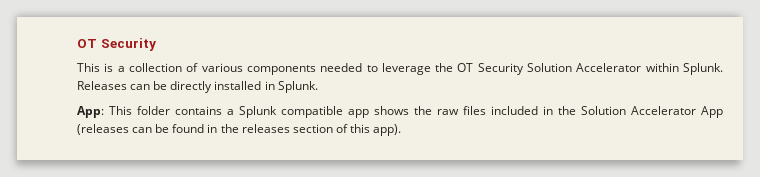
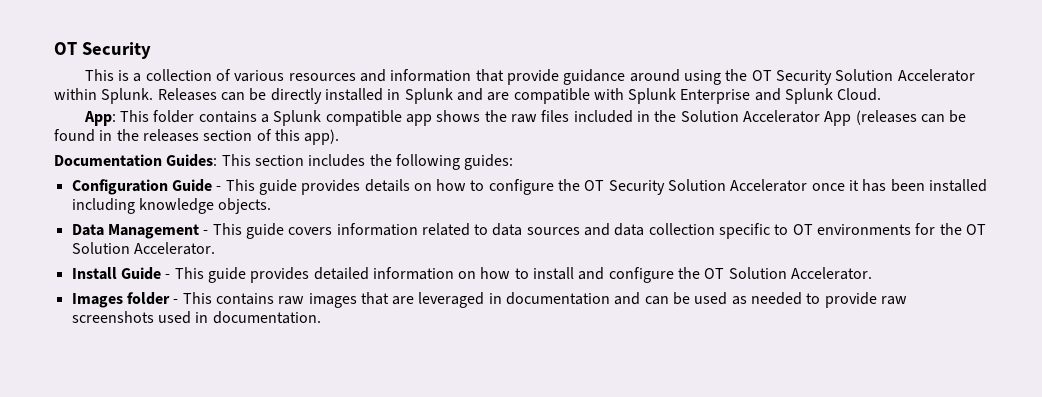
- This is a collection of various components needed to leverage the OT Security Solution Accelerator within Splunk.
+ This is a collection of various resources and information that provide guidance around using the OT Security Solution Accelerator within Splunk.
- Releases can be directly installed in Splunk.
+ Releases can be directly installed in Splunk and are compatible with Splunk Enterprise and Splunk Cloud.
+ Documentation Guides: This section includes the following guides:
+ Configuration Guide - This guide provides details on how to configure the OT Security Solution Accelerator once it has been installed including knowledge objects.
+ Data Management - This guide covers information related to data sources and data collection specific to OT environments for the OT Solution Accelerator.
+ Install Guide - This guide provides detailed information on how to install and configure the OT Solution Accelerator.
+ Images folder - This contains raw images that are leveraged in documentation and can be used as needed to provide raw screenshots used in documentation.

